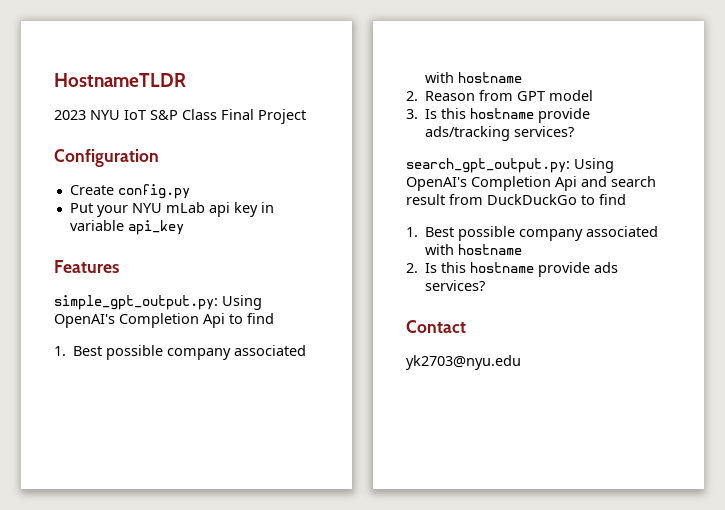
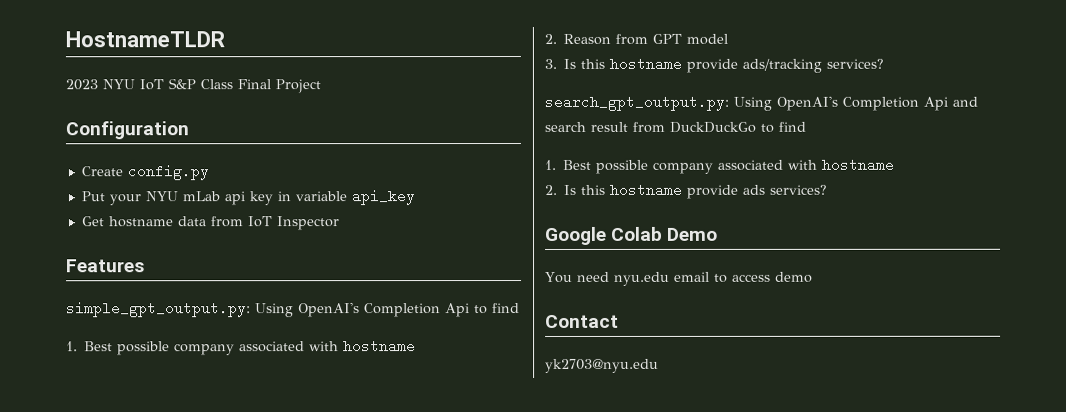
+ Get hostname data from IoT Inspector
+ Google Colab Demo
+ You need nyu.edu email to access demo

